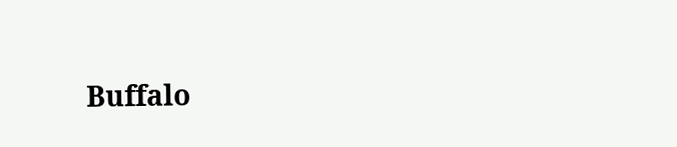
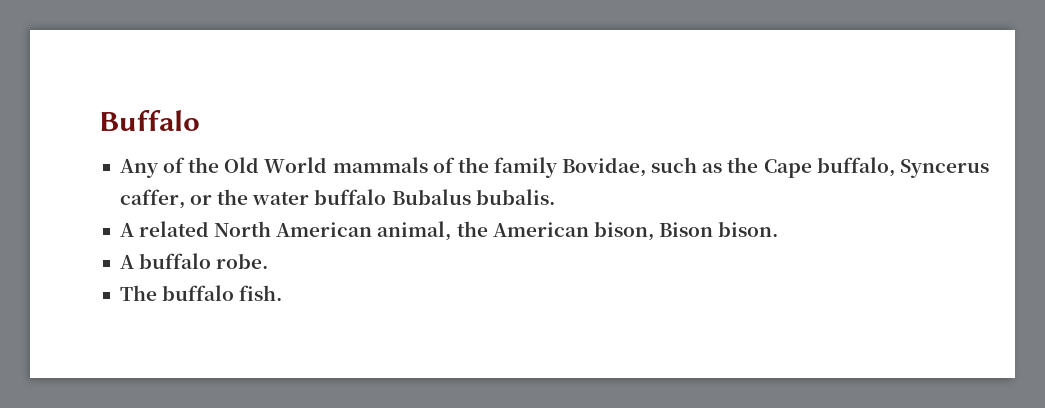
+ Any of the Old World mammals of the family Bovidae, such as the Cape buffalo, Syncerus caffer, or the water buffalo Bubalus bubalis.
+ A related North American animal, the American bison, Bison bison.
+ A buffalo robe.
+ The buffalo fish.

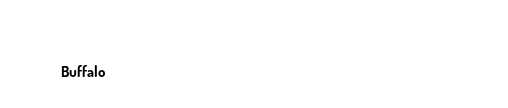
- Any of the Old World mammals of the family Bovidae, such as the Cape buffalo, Syncerus caffer, or the water buffalo Bubalus bubalis.
- A related North American animal, the American bison, Bison bison.
- A buffalo robe.
- The buffalo fish.

